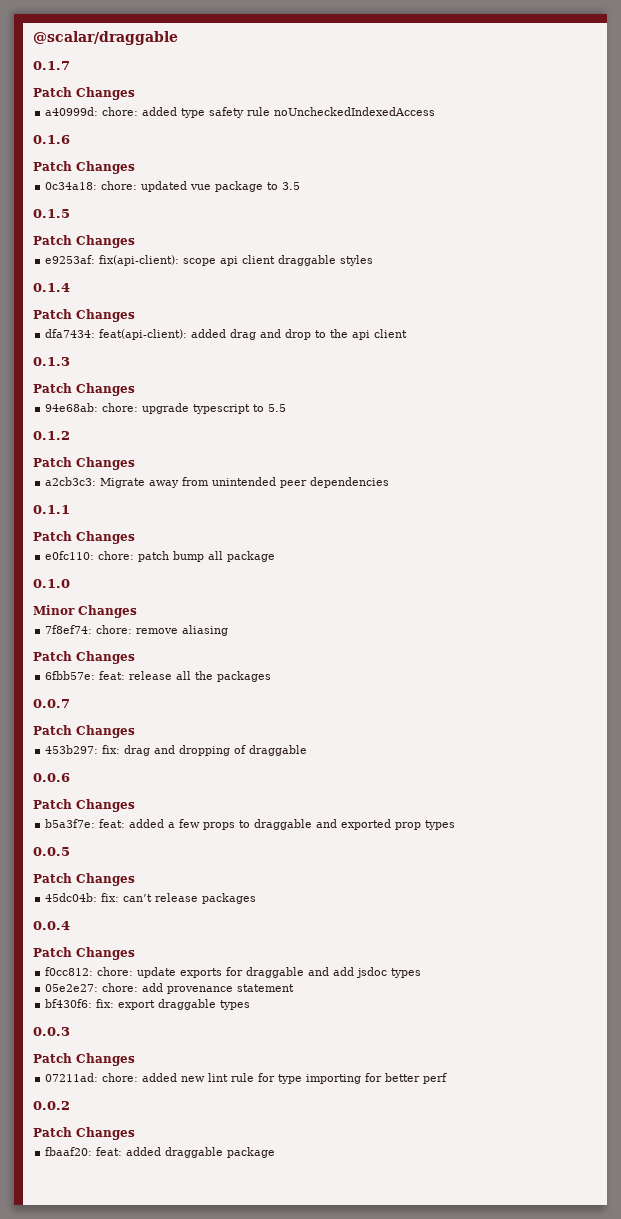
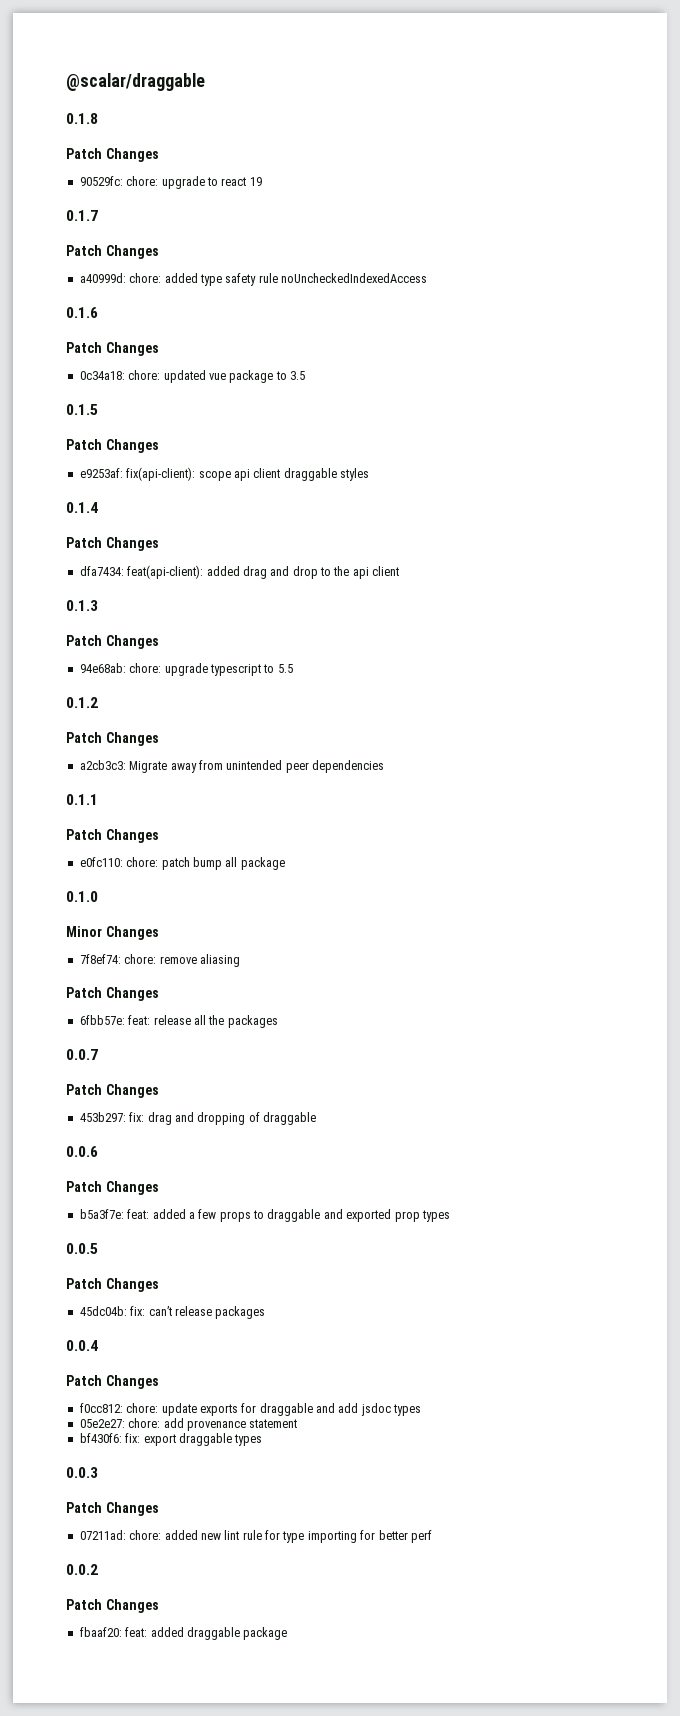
+ 0.1.8
+ Patch Changes
+ 90529fc: chore: upgrade to react 19

